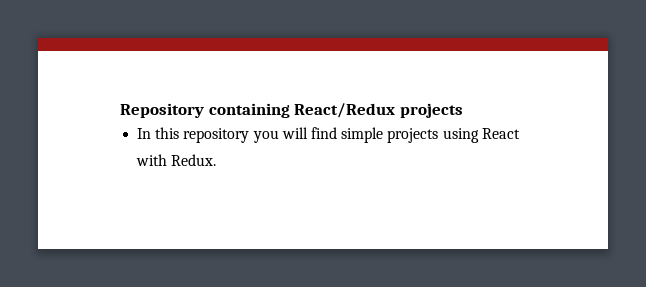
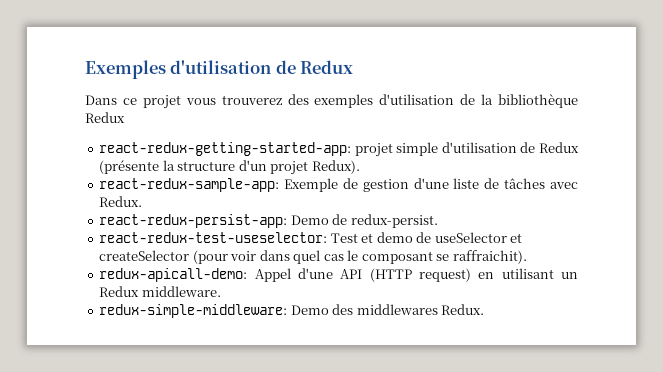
- Repository containing React/Redux projects
- In this repository you will find simple projects using React with Redux.
+ Exemples d'utilisation de Redux
+ Dans ce projet vous trouverez des exemples d'utilisation de la bibliothèque Redux
+ react-redux-getting-started-app: projet simple d'utilisation de Redux (présente la structure d'un projet Redux).
+ react-redux-sample-app: Exemple de gestion d'une liste de tâches avec Redux.
+ react-redux-persist-app: Demo de redux-persist.
+ react-redux-test-useselector: Test et demo de useSelector et createSelector (pour voir dans quel cas le composant se raffraichit).
+ redux-apicall-demo: Appel d'une API (HTTP request) en utilisant un Redux middleware.
+ redux-simple-middleware: Demo des middlewares Redux.

